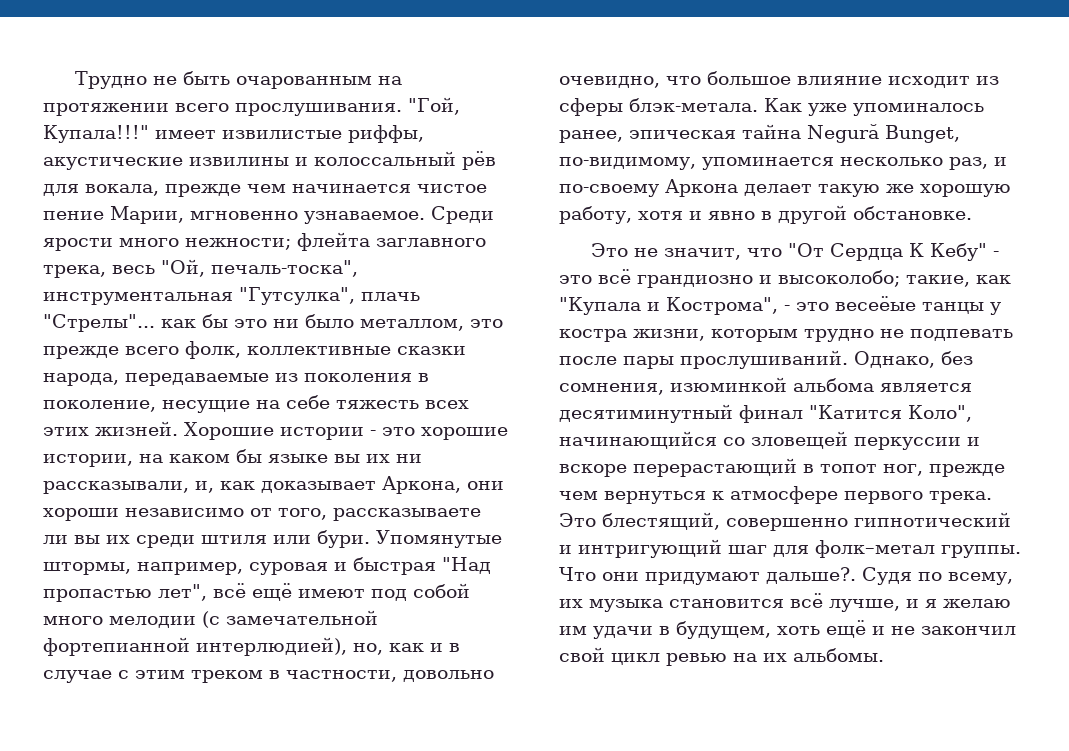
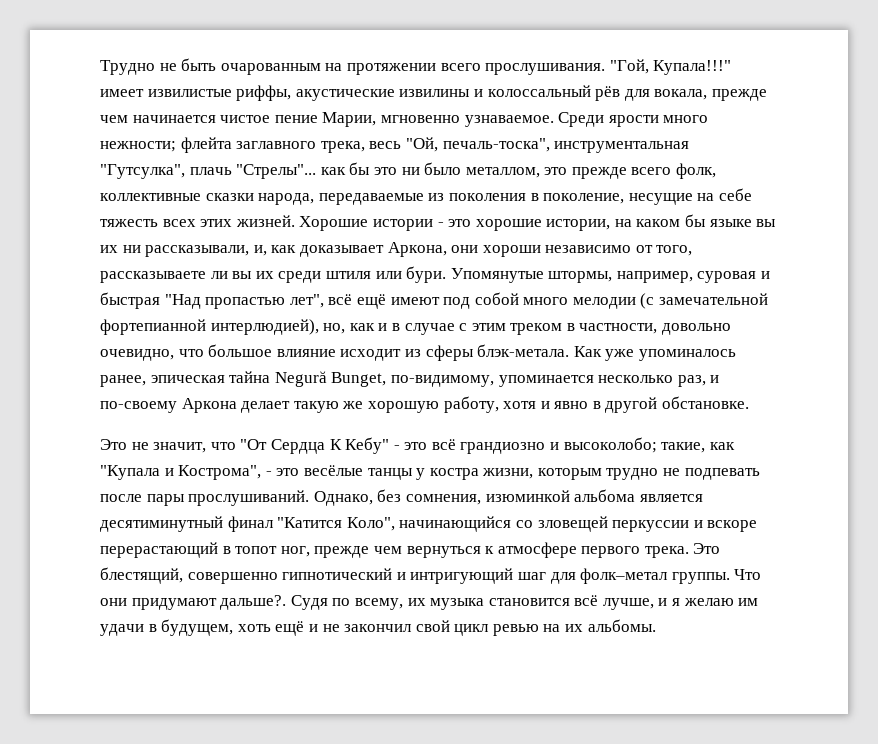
- Это не значит, что "От Сердца К Кебу" - это всё грандиозно и высоколобо; такие, как "Купала и Кострома", - это весеёые танцы у костра жизни, которым трудно не подпевать после пары прослушиваний.
+ Это не значит, что "От Сердца К Кебу" - это всё грандиозно и высоколобо; такие, как "Купала и Кострома", - это весёлые танцы у костра жизни, которым трудно не подпевать после пары прослушиваний.

